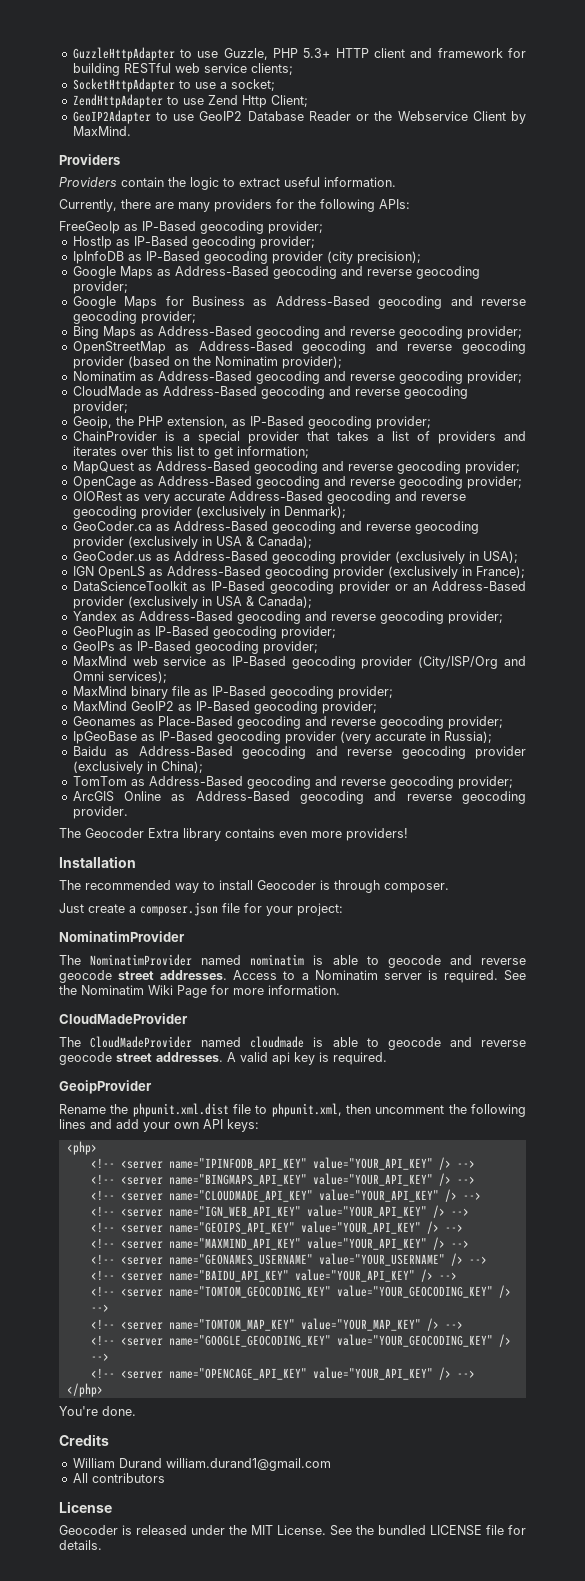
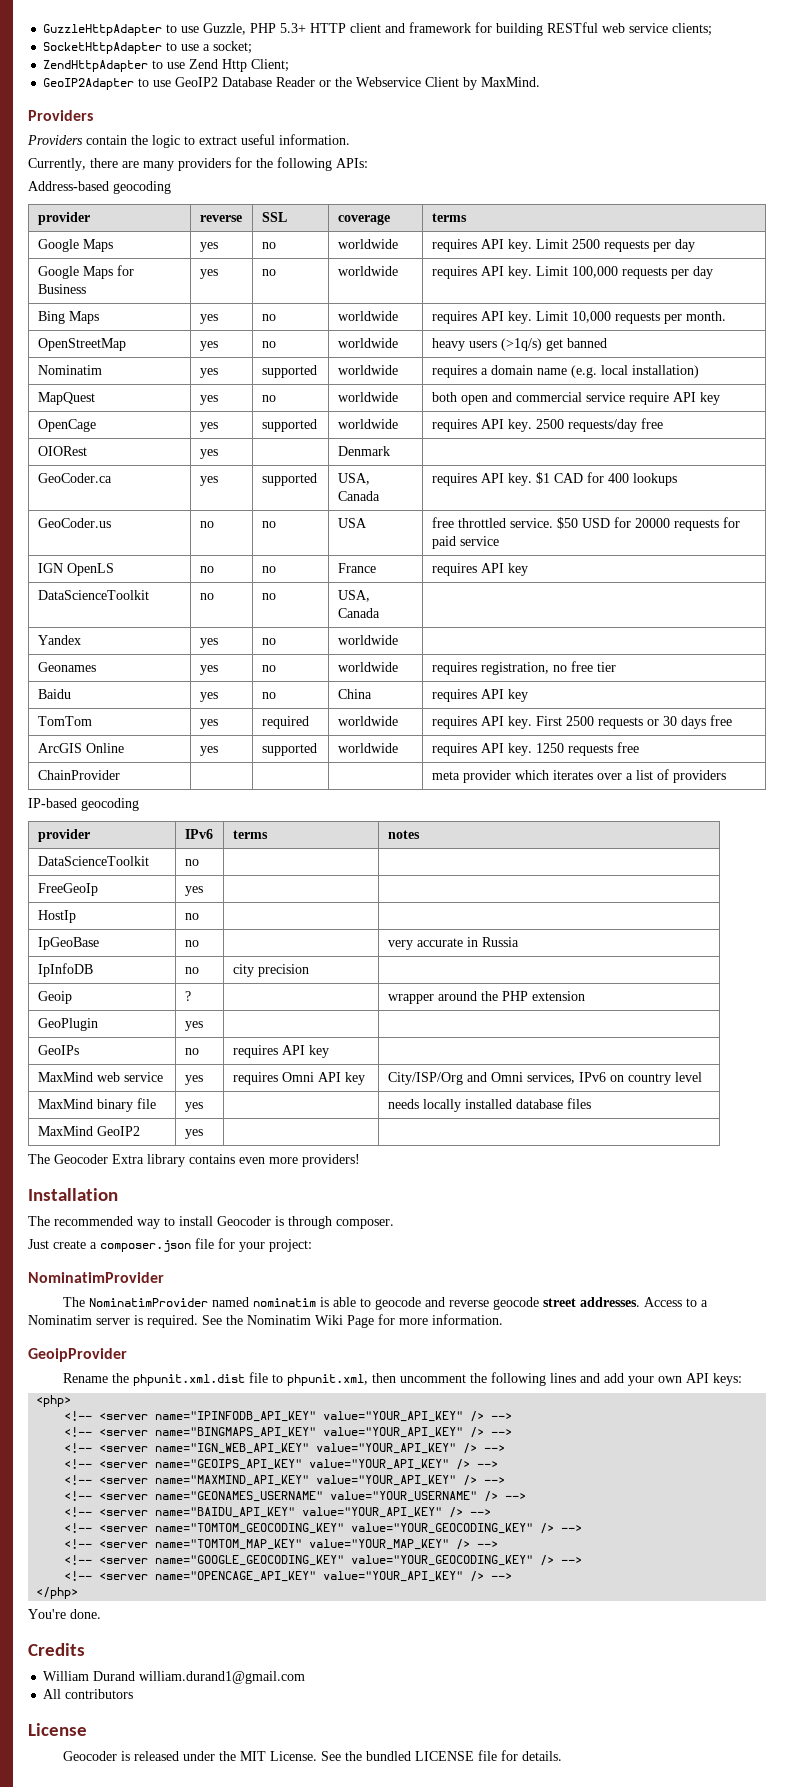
- FreeGeoIp as IP-Based geocoding provider;
- HostIp as IP-Based geocoding provider;
- IpInfoDB as IP-Based geocoding provider (city precision);
- Google Maps as Address-Based geocoding and reverse geocoding provider;
- Google Maps for Business as Address-Based geocoding and reverse geocoding provider;
- Bing Maps as Address-Based geocoding and reverse geocoding provider;
- OpenStreetMap as Address-Based geocoding and reverse geocoding provider (based on the Nominatim provider);
- Nominatim as Address-Based geocoding and reverse geocoding provider;
- CloudMade as Address-Based geocoding and reverse geocoding provider;
- Geoip, the PHP extension, as IP-Based geocoding provider;
- ChainProvider is a special provider that takes a list of providers and iterates over this list to get information;
- MapQuest as Address-Based geocoding and reverse geocoding provider;
- OpenCage as Address-Based geocoding and reverse geocoding provider;
- OIORest as very accurate Address-Based geocoding and reverse geocoding provider (exclusively in Denmark);
- GeoCoder.ca as Address-Based geocoding and reverse geocoding provider (exclusively in USA & Canada);
- GeoCoder.us as Address-Based geocoding provider (exclusively in USA);
- IGN OpenLS as Address-Based geocoding provider (exclusively in France);
- DataScienceToolkit as IP-Based geocoding provider or an Address-Based provider (exclusively in USA & Canada);
- Yandex as Address-Based geocoding and reverse geocoding provider;
- GeoPlugin as IP-Based geocoding provider;
- GeoIPs as IP-Based geocoding provider;
- MaxMind web service as IP-Based geocoding provider (City/ISP/Org and Omni services);
- MaxMind binary file as IP-Based geocoding provider;
- MaxMind GeoIP2 as IP-Based geocoding provider;
- Geonames as Place-Based geocoding and reverse geocoding provider;
- IpGeoBase as IP-Based geocoding provider (very accurate in Russia);
- Baidu as Address-Based geocoding and reverse geocoding provider (exclusively in China);
- TomTom as Address-Based geocoding and reverse geocoding provider;
- ArcGIS Online as Address-Based geocoding and reverse geocoding provider.
+ Address-based geocoding
+ provider | reverse | SSL | coverage | terms
+ Google Maps | yes | no | worldwide | requires API key. Limit 2500 requests per day
+ Google Maps for Business | yes | no | worldwide | requires API key. Limit 100,000 requests per day
+ Bing Maps | yes | no | worldwide | requires API key. Limit 10,000 requests per month.
+ OpenStreetMap | yes | no | worldwide | heavy users (>1q/s) get banned
+ Nominatim | yes | supported | worldwide | requires a domain name (e.g. local installation)
+ MapQuest | yes | no | worldwide | both open and commercial service require API key
+ OpenCage | yes | supported | worldwide | requires API key. 2500 requests/day free
+ OIORest | yes | | Denmark |
+ GeoCoder.ca | yes | supported | USA, Canada | requires API key. $1 CAD for 400 lookups
+ GeoCoder.us | no | no | USA | free throttled service. $50 USD for 20000 requests for paid service
+ IGN OpenLS | no | no | France | requires API key
+ DataScienceToolkit | no | no | USA, Canada |
+ Yandex | yes | no | worldwide |
+ Geonames | yes | no | worldwide | requires registration, no free tier
+ Baidu | yes | no | China | requires API key
+ TomTom | yes | required | worldwide | requires API key. First 2500 requests or 30 days free
+ ArcGIS Online | yes | supported | worldwide | requires API key. 1250 requests free
+ ChainProvider | | | | meta provider which iterates over a list of providers
+ IP-based geocoding
+ provider | IPv6 | terms | notes
+ DataScienceToolkit | no | |
+ FreeGeoIp | yes | |
+ HostIp | no | |
+ IpGeoBase | no | | very accurate in Russia
+ IpInfoDB | no | city precision |
+ Geoip | ? | | wrapper around the PHP extension
+ GeoPlugin | yes | |
+ GeoIPs | no | requires API key |
+ MaxMind web service | yes | requires Omni API key | City/ISP/Org and Omni services, IPv6 on country level
+ MaxMind binary file | yes | | needs locally installed database files
+ MaxMind GeoIP2 | yes | |
  See the Nominatim Wiki Page for more information.
- CloudMadeProvider
- The CloudMadeProvider named cloudmade is able to geocode and reverse geocode street addresses. A valid api key is required.
- <!-- <server name="CLOUDMADE_API_KEY" value="YOUR_API_KEY" /> -->

